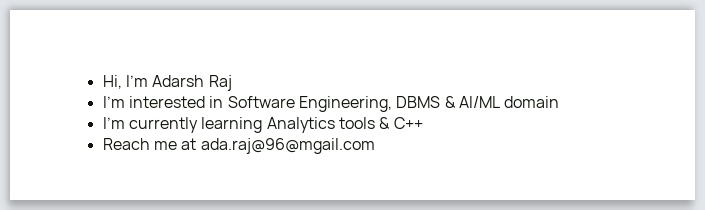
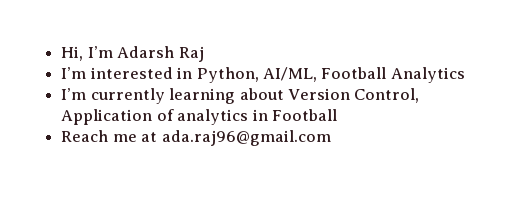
- I’m interested in Software Engineering, DBMS & AI/ML domain
- I’m currently learning Analytics tools & C++
+ I’m interested in Python, AI/ML, Football Analytics
+ I’m currently learning about Version Control, Application of analytics in Football
- Reach me at ada.raj@96@mgail.com
+ Reach me at ada.raj96@gmail.com

